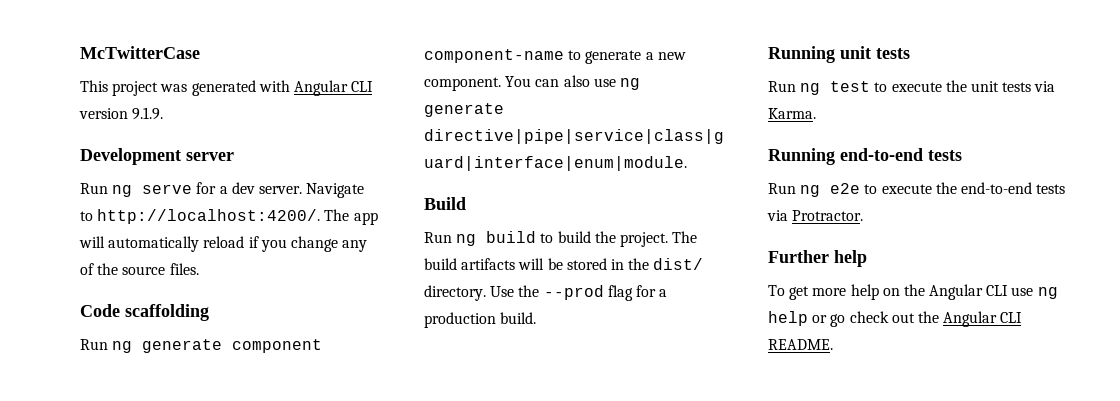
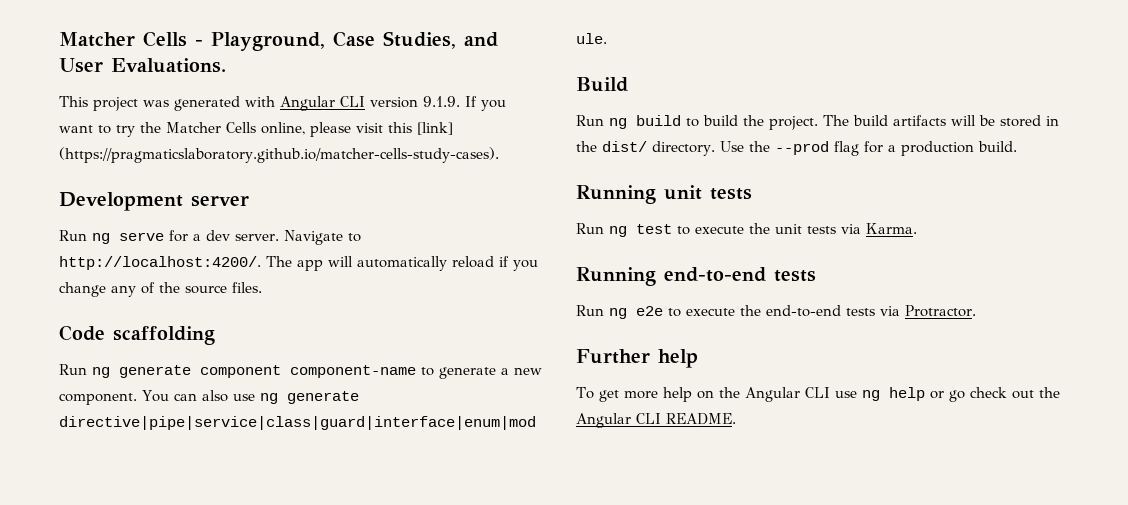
- McTwitterCase
+ Matcher Cells - Playground, Case Studies, and User Evaluations.
- This project was generated with Angular CLI version 9.1.9.
+ This project was generated with Angular CLI version 9.1.9. If you want to try the Matcher Cells online, please visit this [link] (https://pragmaticslaboratory.github.io/matcher-cells-study-cases).

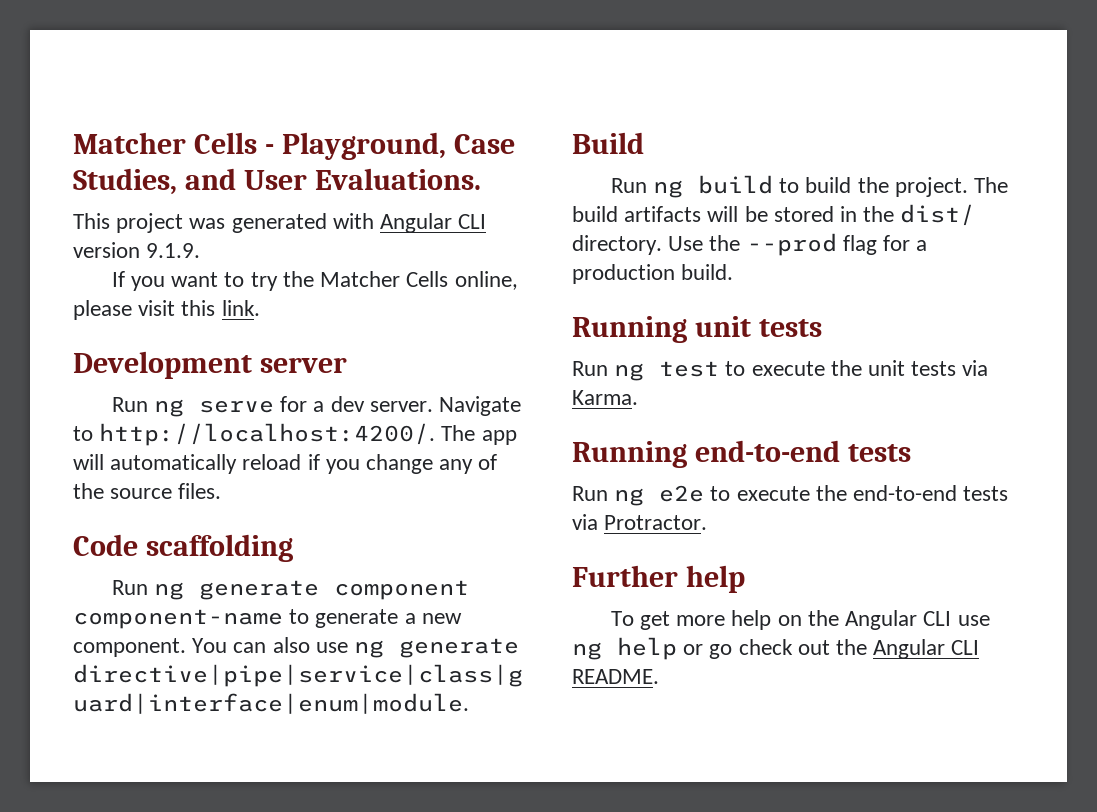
- This project was generated with Angular CLI version 9.1.9. If you want to try the Matcher Cells online, please visit this [link] (https://pragmaticslaboratory.github.io/matcher-cells-study-cases).
+ This project was generated with Angular CLI version 9.1.9.
+ If you want to try the Matcher Cells online, please visit this link.

